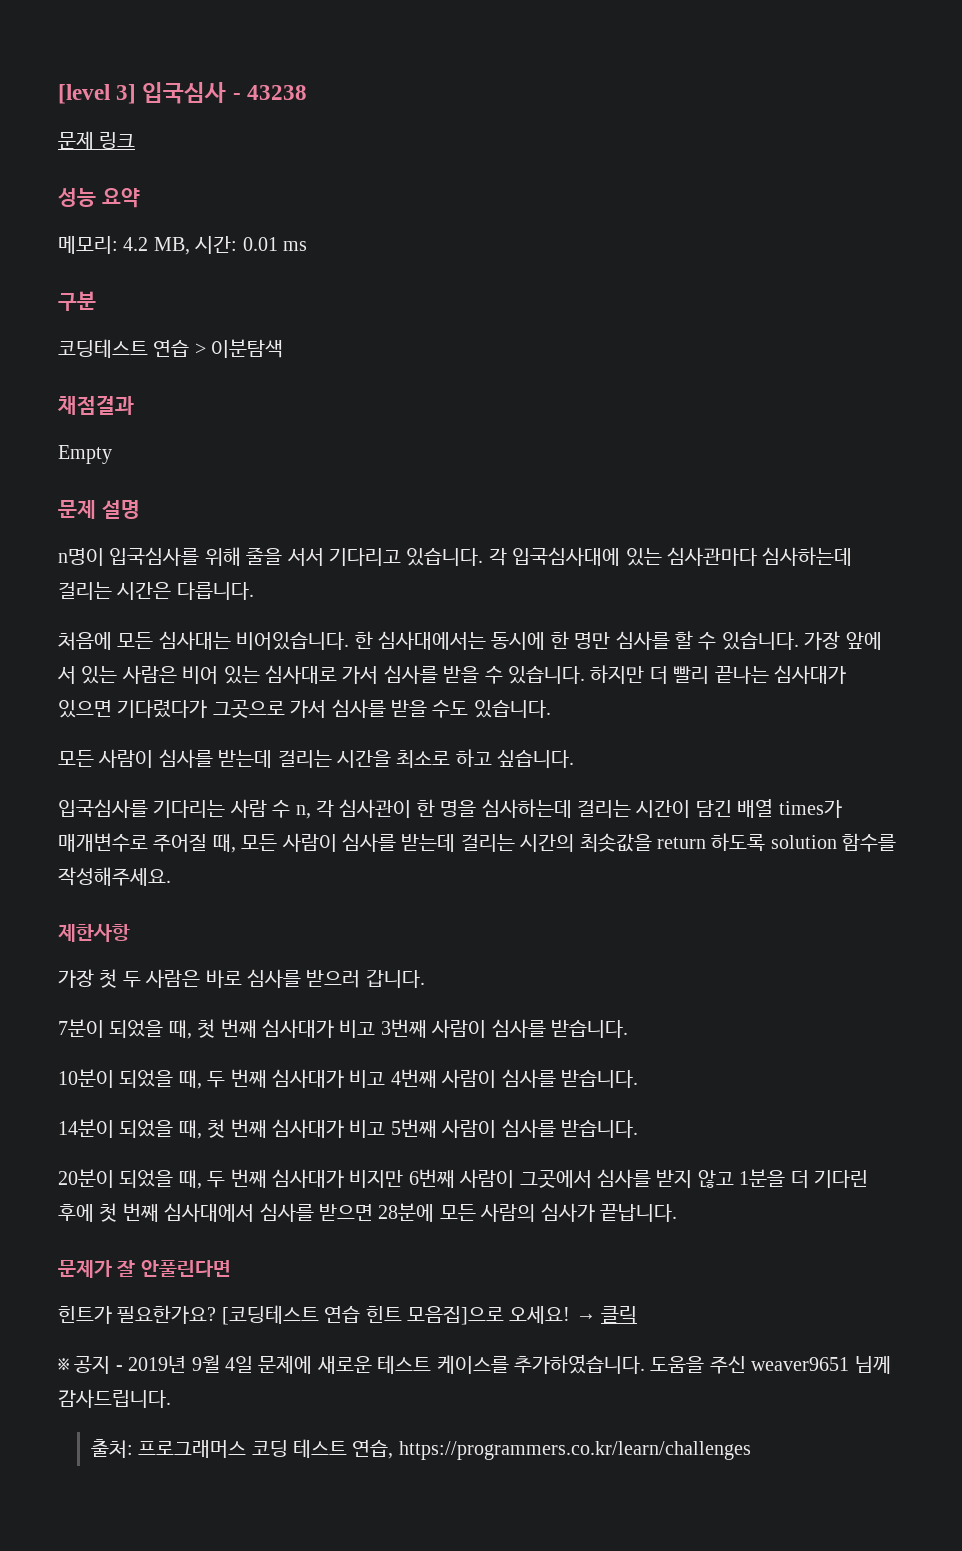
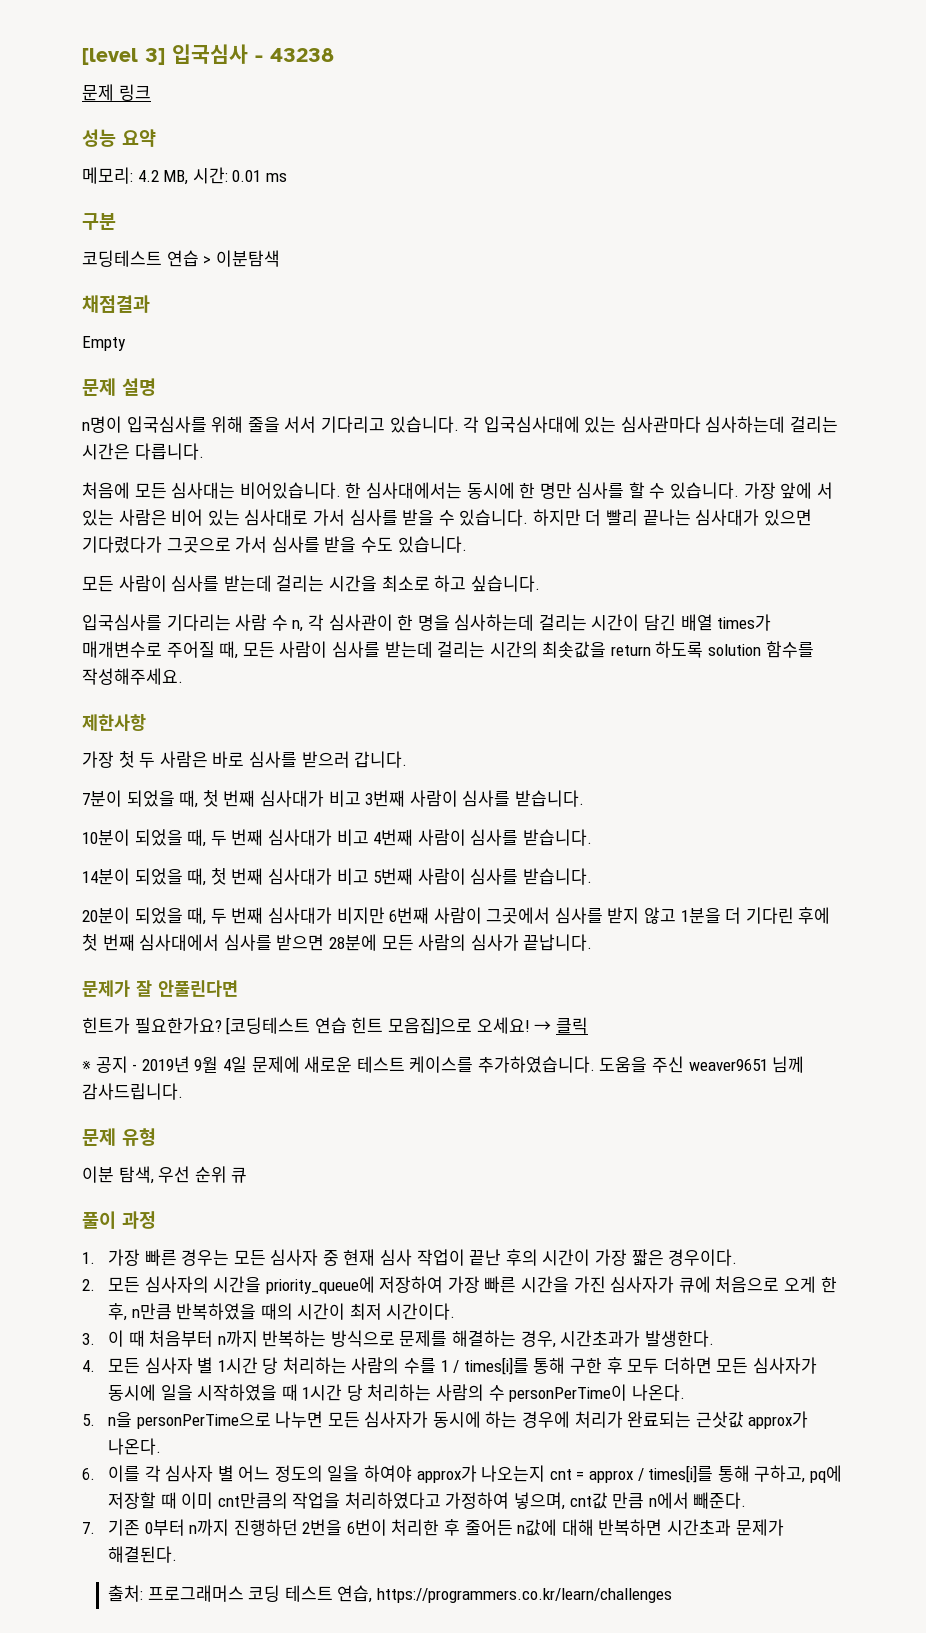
+ 문제 유형
+ 이분 탐색, 우선 순위 큐
+ 풀이 과정
+ 1. 가장 빠른 경우는 모든 심사자 중 현재 심사 작업이 끝난 후의 시간이 가장 짧은 경우이다.
+ 2. 모든 심사자의 시간을 priority_queue에 저장하여 가장 빠른 시간을 가진 심사자가 큐에 처음으로 오게 한 후, n만큼 반복하였을 때의 시간이 최저 시간이다.
+ 3. 이 때 처음부터 n까지 반복하는 방식으로 문제를 해결하는 경우, 시간초과가 발생한다.
+ 4. 모든 심사자 별 1시간 당 처리하는 사람의 수를 1 / times[i]를 통해 구한 후 모두 더하면 모든 심사자가 동시에 일을 시작하였을 때 1시간 당 처리하는 사람의 수 personPerTime이 나온다.
+ 5. n을 personPerTime으로 나누면 모든 심사자가 동시에 하는 경우에 처리가 완료되는 근삿값 approx가 나온다.
+ 6. 이를 각 심사자 별 어느 정도의 일을 하여야 approx가 나오는지 cnt = approx / times[i]를 통해 구하고, pq에 저장할 때 이미 cnt만큼의 작업을 처리하였다고 가정하여 넣으며, cnt값 만큼 n에서 빼준다.
+ 7. 기존 0부터 n까지 진행하던 2번을 6번이 처리한 후 줄어든 n값에 대해 반복하면 시간초과 문제가 해결된다.

